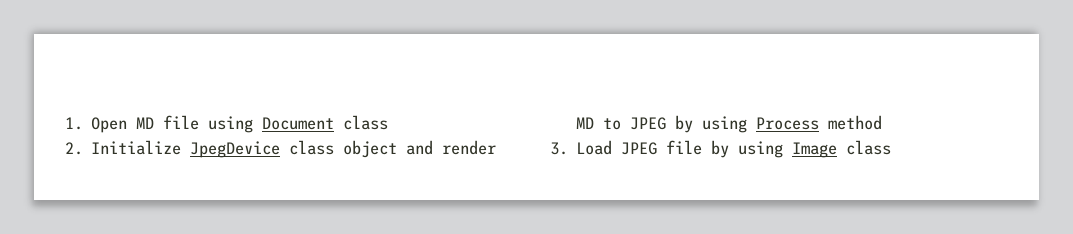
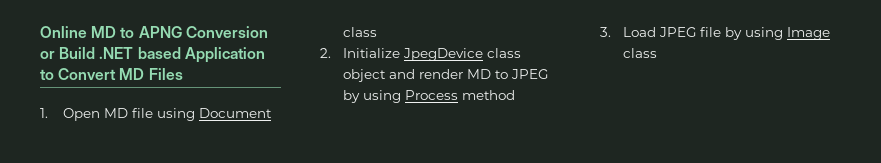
+ Online MD to APNG Conversion or Build .NET based Application to Convert MD Files

